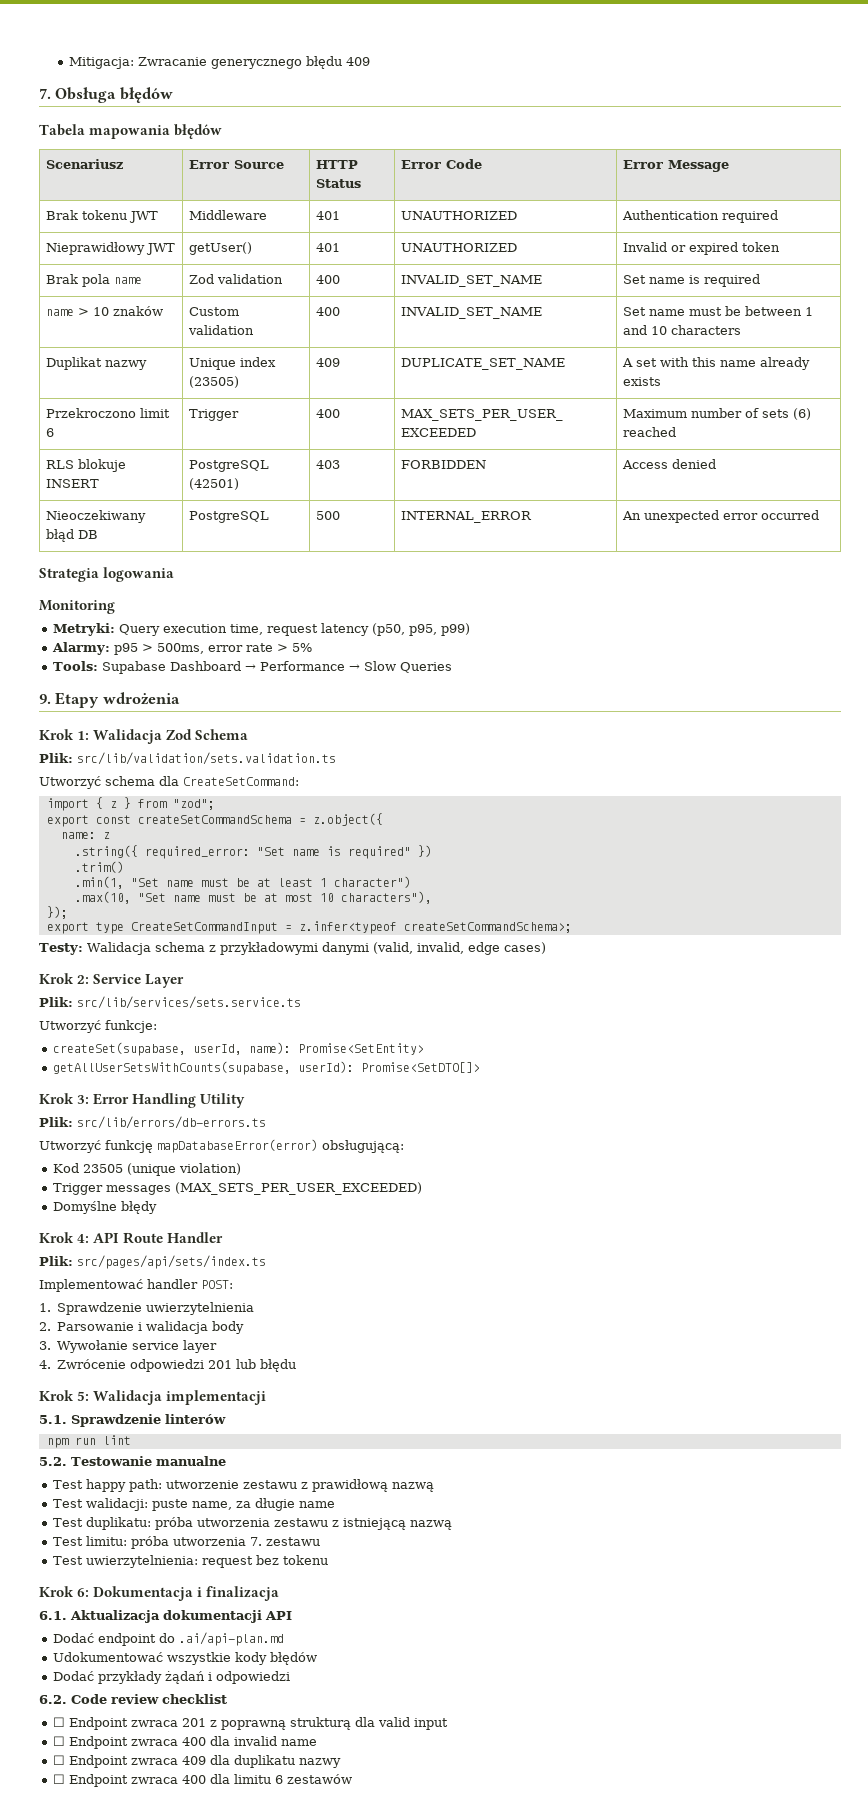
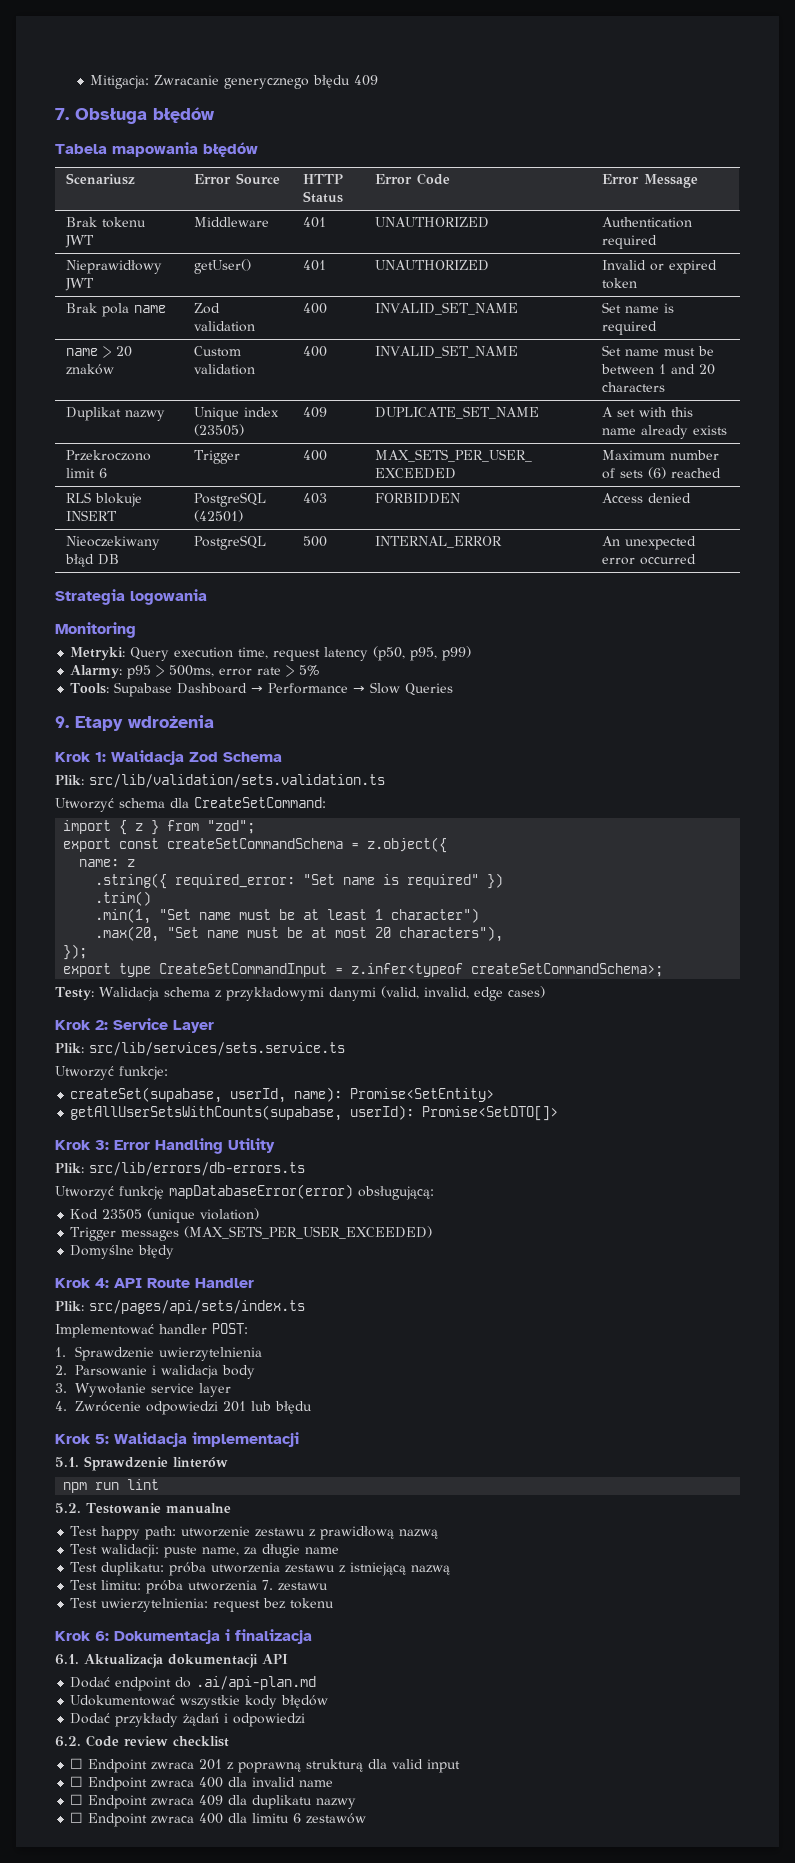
- name > 10 znaków | Custom validation | 400 | INVALID_SET_NAME | Set name must be between 1 and 10 characters
+ name > 20 znaków | Custom validation | 400 | INVALID_SET_NAME | Set name must be between 1 and 20 characters
- .max(10, "Set name must be at most 10 characters"),
+ .max(20, "Set name must be at most 20 characters"),

